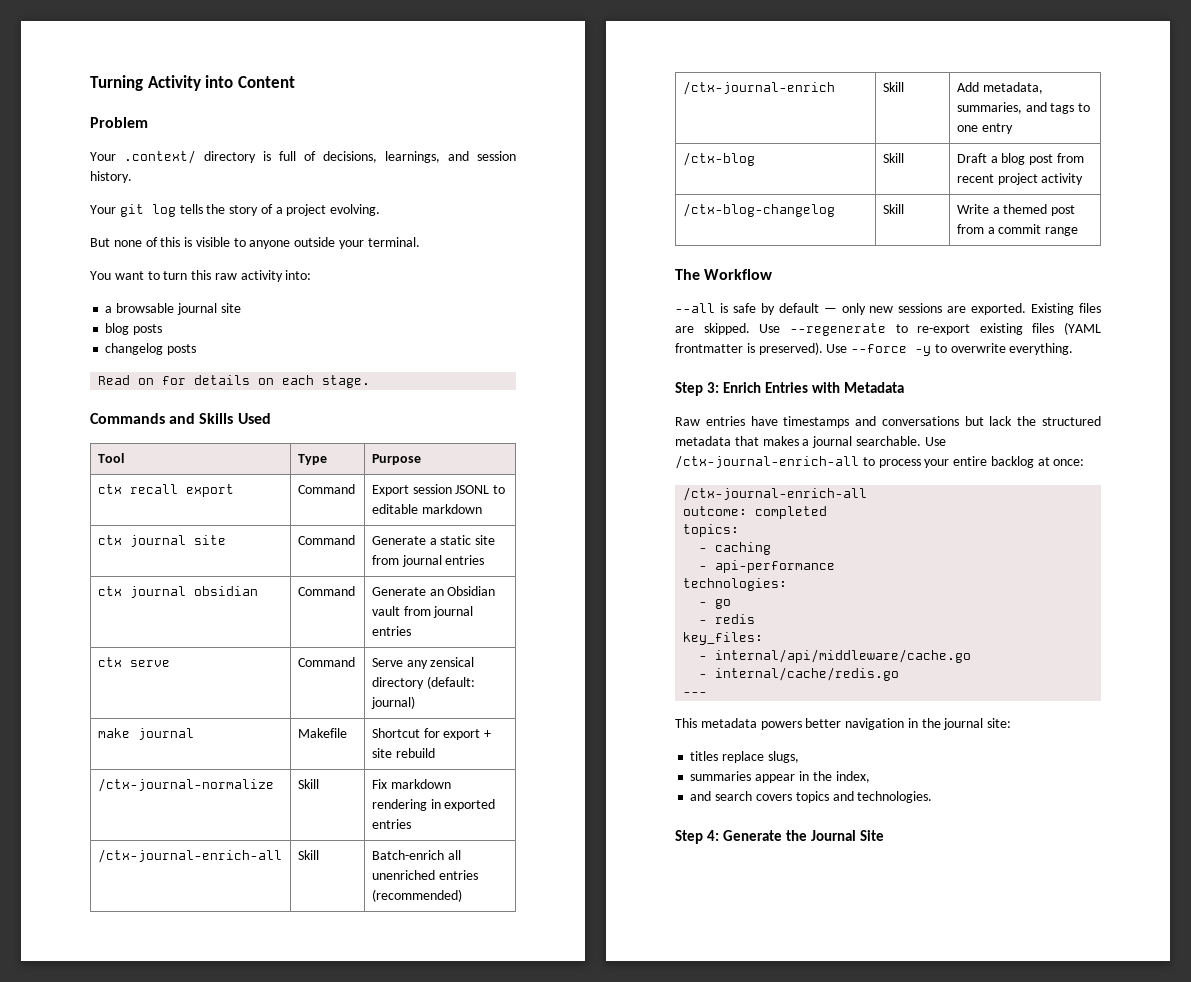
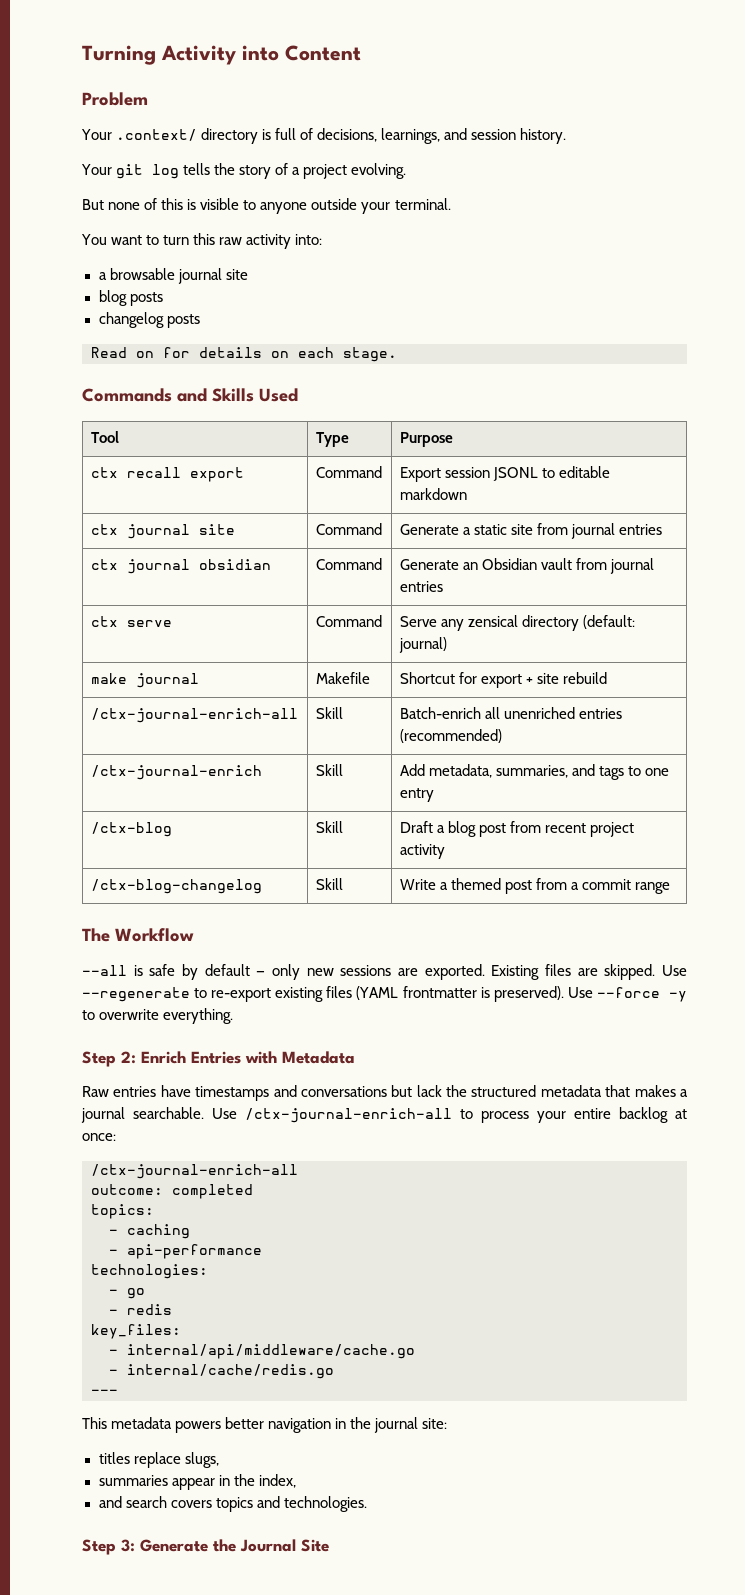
- /ctx-journal-normalize | Skill | Fix markdown rendering in exported entries
- Step 3: Enrich Entries with Metadata
+ Step 2: Enrich Entries with Metadata
- Step 4: Generate the Journal Site
+ Step 3: Generate the Journal Site

